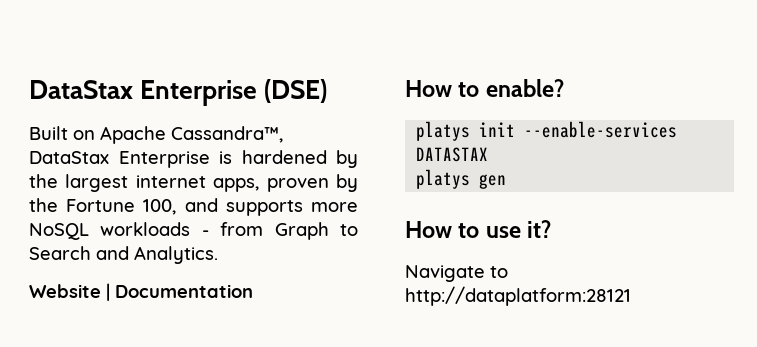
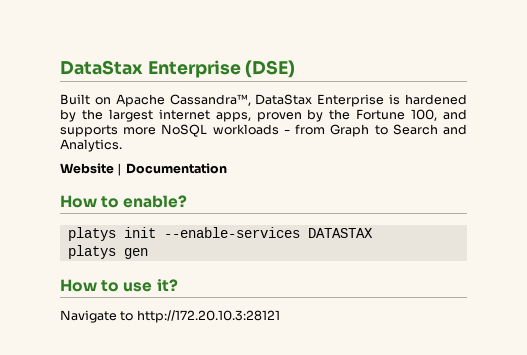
- Navigate to http://dataplatform:28121
+ Navigate to http://172.20.10.3:28121

